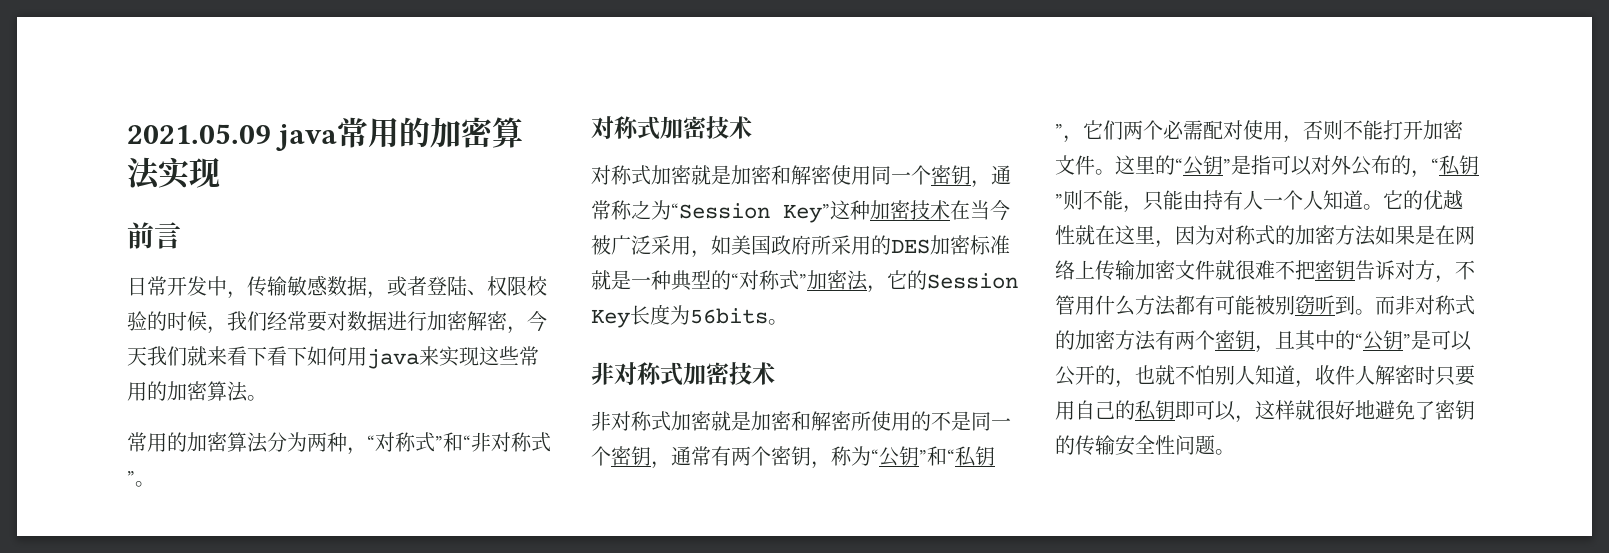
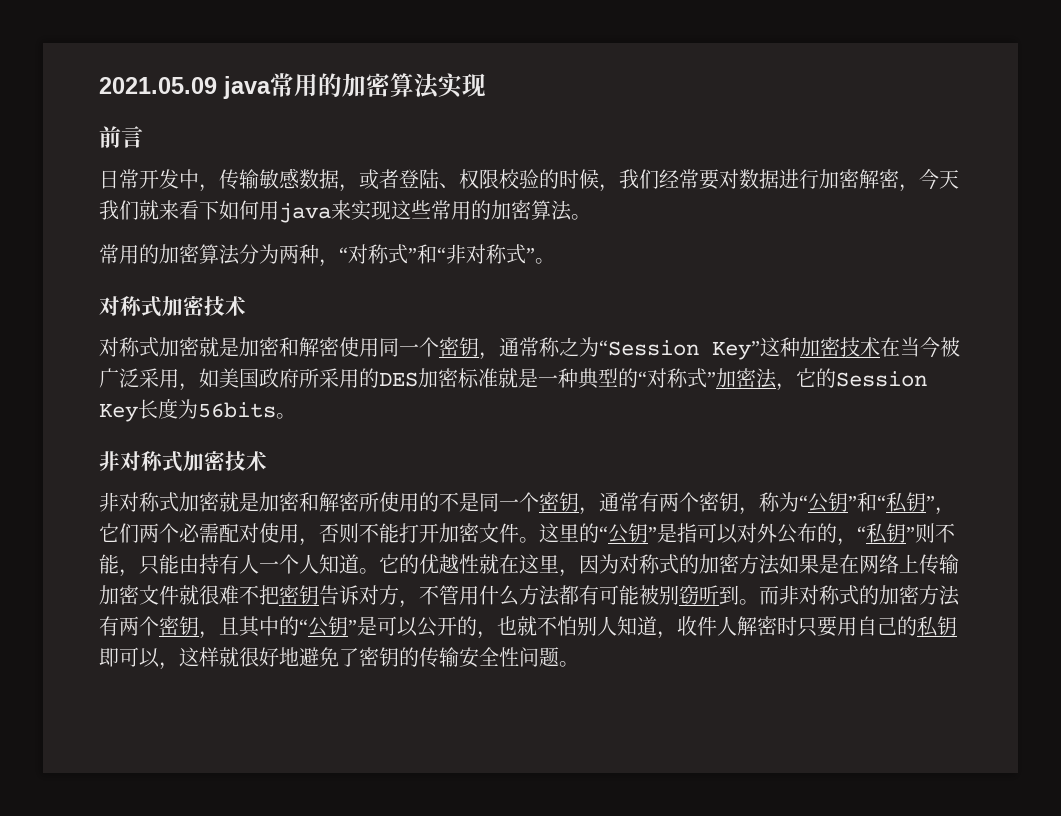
- 日常开发中，传输敏感数据，或者登陆、权限校验的时候，我们经常要对数据进行加密解密，今天我们就来看下看下如何用java来实现这些常用的加密算法。
+ 日常开发中，传输敏感数据，或者登陆、权限校验的时候，我们经常要对数据进行加密解密，今天我们就来看下如何用java来实现这些常用的加密算法。

